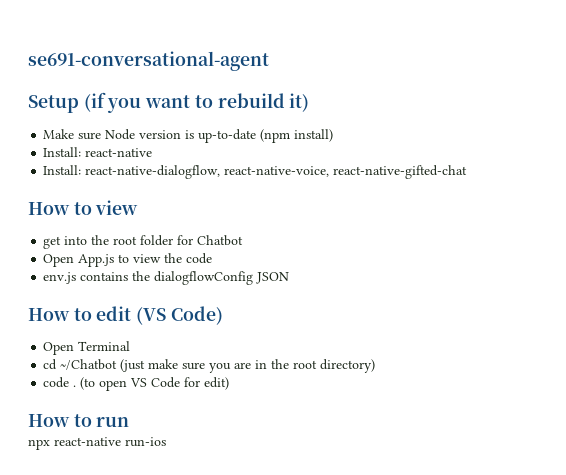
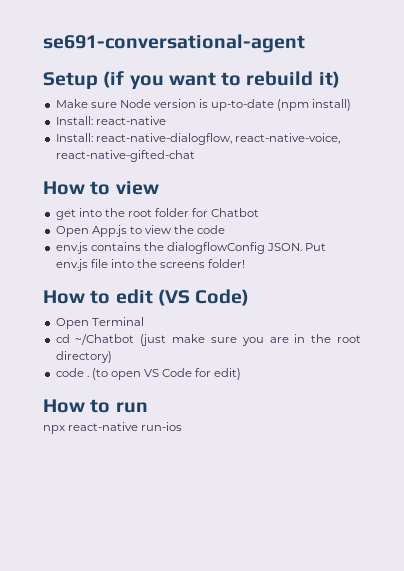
- env.js contains the dialogflowConfig JSON
+ env.js contains the dialogflowConfig JSON. Put env.js file into the screens folder!

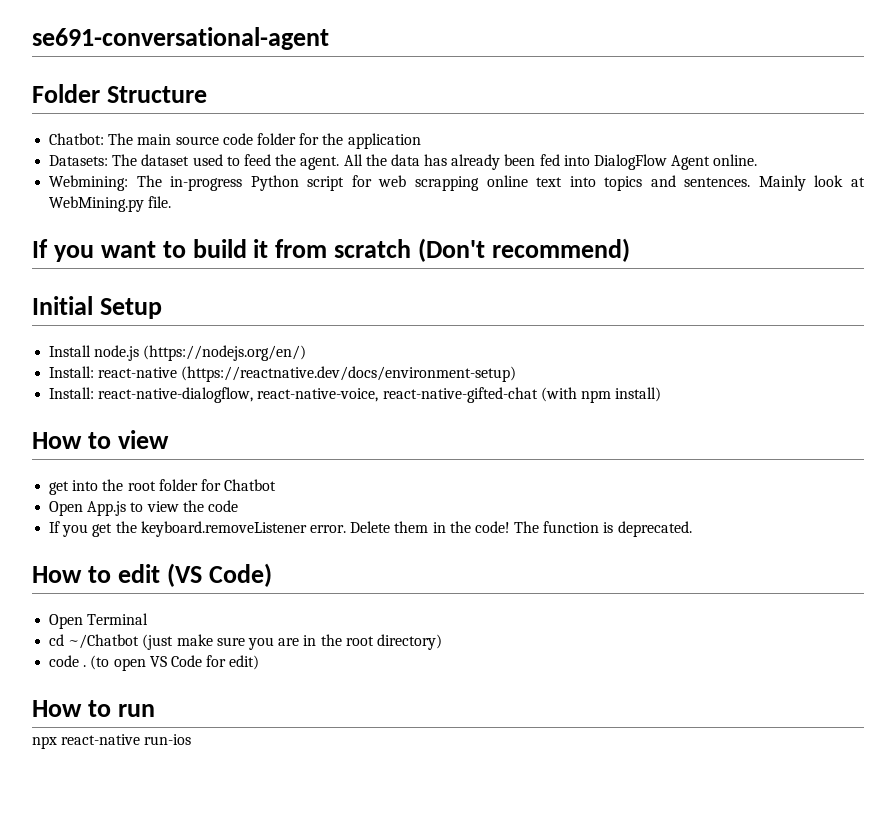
- Setup (if you want to rebuild it)
- Make sure Node version is up-to-date (npm install)
+ Folder Structure
+ Chatbot: The main source code folder for the application
+ Datasets: The dataset used to feed the agent. All the data has already been fed into DialogFlow Agent online.
+ Webmining: The in-progress Python script for web scrapping online text into topics and sentences. Mainly look at WebMining.py file.
+ If you want to build it from scratch (Don't recommend)
+ Initial Setup
+ Install node.js (https://nodejs.org/en/)
- Install: react-native
+ Install: react-native (https://reactnative.dev/docs/environment-setup)
- Install: react-native-dialogflow, react-native-voice, react-native-gifted-chat
+ Install: react-native-dialogflow, react-native-voice, react-native-gifted-chat (with npm install)
- env.js contains the dialogflowConfig JSON. Put env.js file into the screens folder!
+ If you get the keyboard.removeListener error. Delete them in the code! The function is deprecated.

